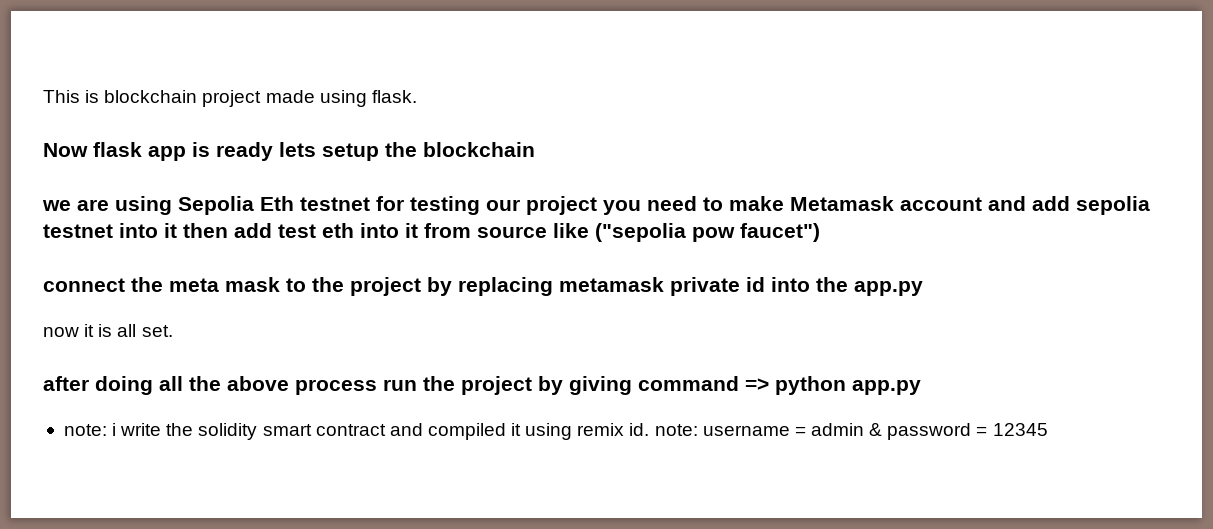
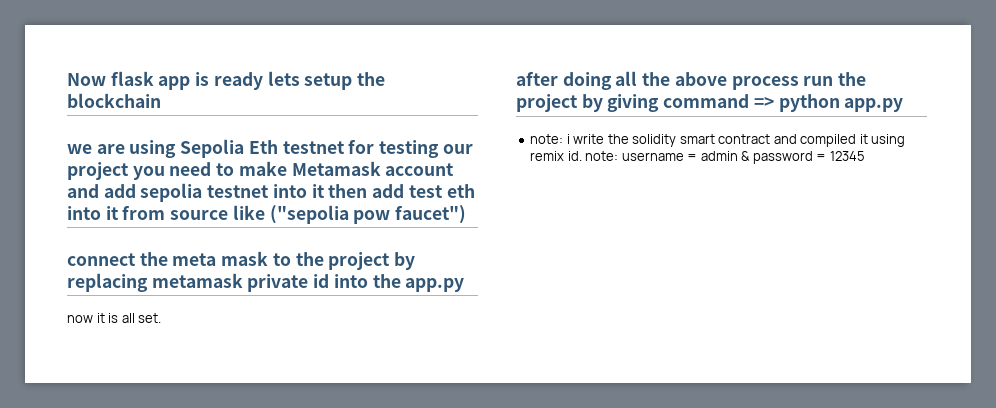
- This is blockchain project made using flask.

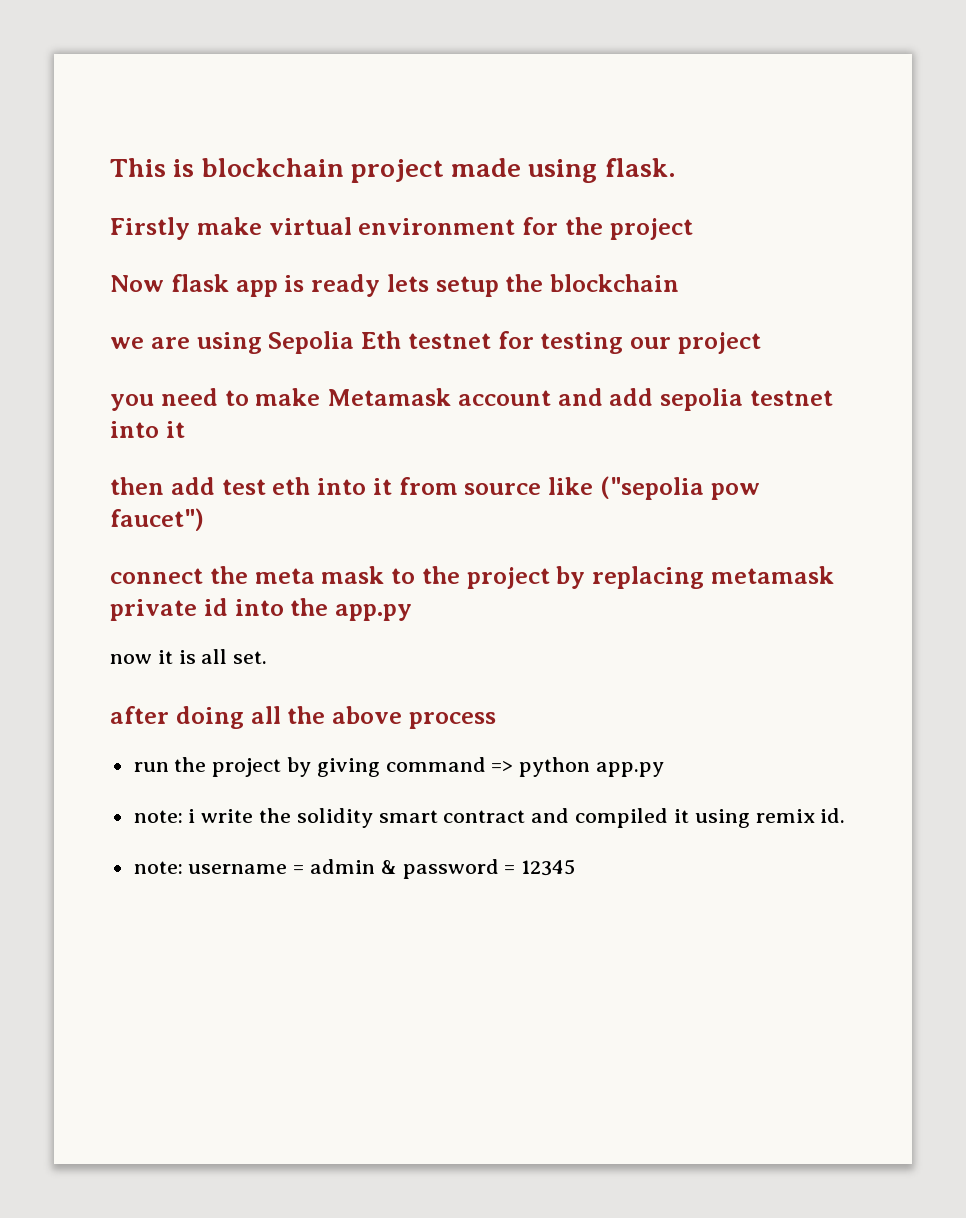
+ This is blockchain project made using flask.
+ Firstly make virtual environment for the project
- we are using Sepolia Eth testnet for testing our project you need to make Metamask account and add sepolia testnet into it then add test eth into it from source like ("sepolia pow faucet")
+ we are using Sepolia Eth testnet for testing our project
+ you need to make Metamask account and add sepolia testnet into it
+ then add test eth into it from source like ("sepolia pow faucet")
- after doing all the above process run the project by giving command => python app.py
+ after doing all the above process
+ run the project by giving command => python app.py
- note: i write the solidity smart contract and compiled it using remix id. note: username = admin & password = 12345
+ note: i write the solidity smart contract and compiled it using remix id.
+ note: username = admin & password = 12345

